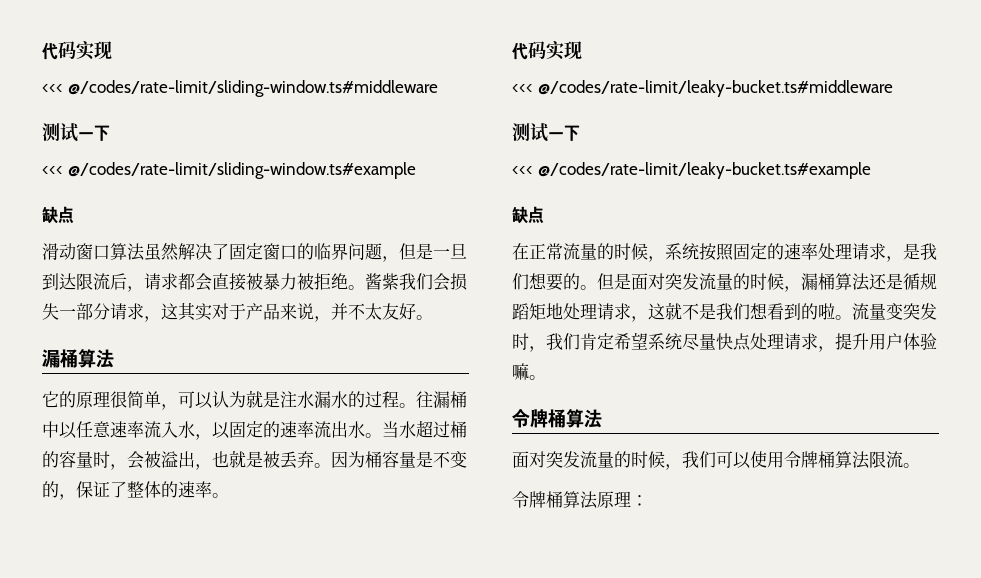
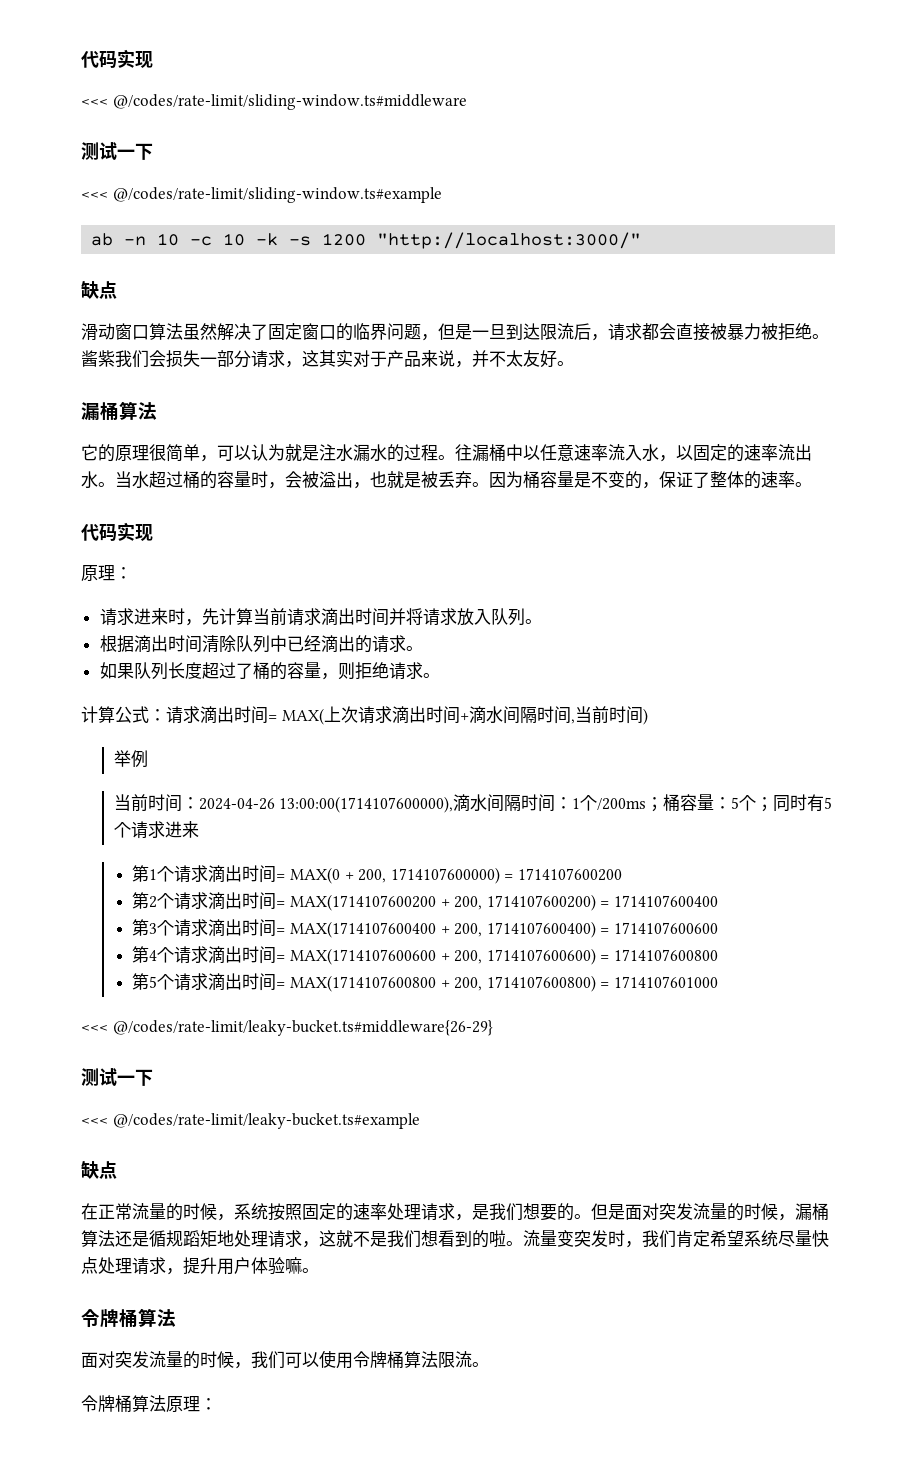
+ ab -n 10 -c 10 -k -s 1200 "http://localhost:3000/"
  因为桶容量是不变的，保证了整体的速率。
  代码实现
- <<< @/codes/rate-limit/leaky-bucket.ts#middleware
+ 原理：
+ 请求进来时，先计算当前请求滴出时间并将请求放入队列。
+ 根据滴出时间清除队列中已经滴出的请求。
+ 如果队列长度超过了桶的容量，则拒绝请求。
+ 计算公式：请求滴出时间= MAX(上次请求滴出时间+滴水间隔时间,当前时间)
+ 举例
+ 当前时间：2024-04-26 13:00:00(1714107600000),滴水间隔时间：1个/200ms；桶容量：5个；同时有5个请求进来
+ 第1个请求滴出时间= MAX(0 + 200, 1714107600000) = 1714107600200
+ 第2个请求滴出时间= MAX(1714107600200 + 200, 1714107600200) = 1714107600400
+ 第3个请求滴出时间= MAX(1714107600400 + 200, 1714107600400) = 1714107600600
+ 第4个请求滴出时间= MAX(1714107600600 + 200, 1714107600600) = 1714107600800
+ 第5个请求滴出时间= MAX(1714107600800 + 200, 1714107600800) = 1714107601000
+ <<< @/codes/rate-limit/leaky-bucket.ts#middleware{26-29}

